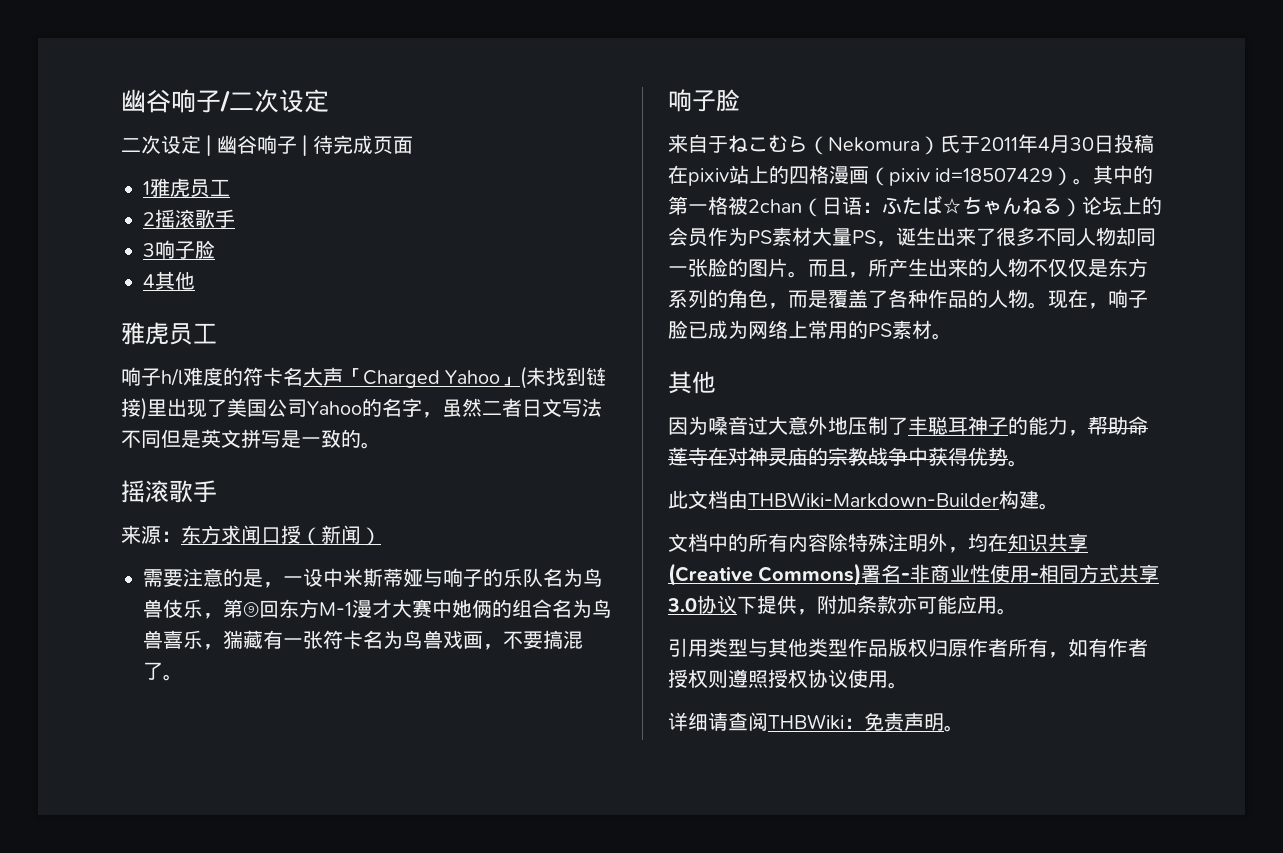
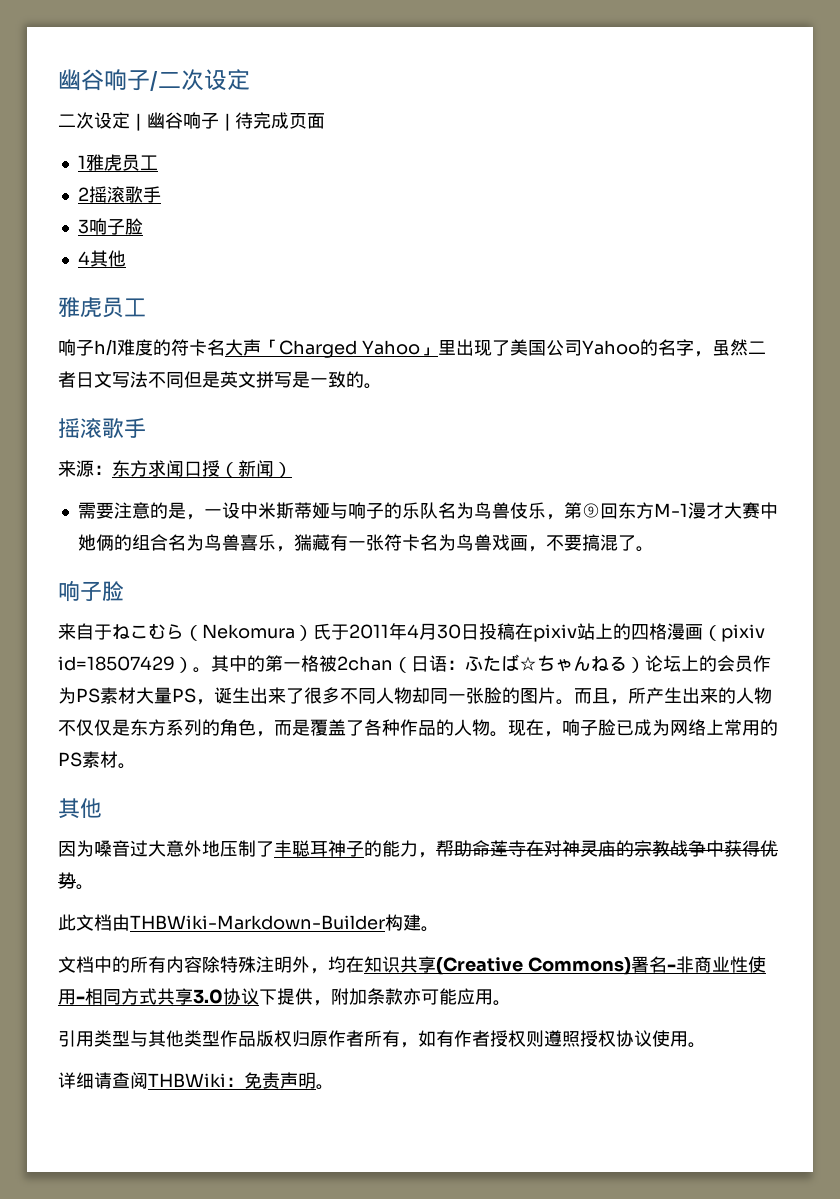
- 响子h/l难度的符卡名大声「Charged Yahoo」(未找到链接)里出现了美国公司Yahoo的名字，虽然二者日文写法不同但是英文拼写是一致的。
+ 响子h/l难度的符卡名大声「Charged Yahoo」里出现了美国公司Yahoo的名字，虽然二者日文写法不同但是英文拼写是一致的。

